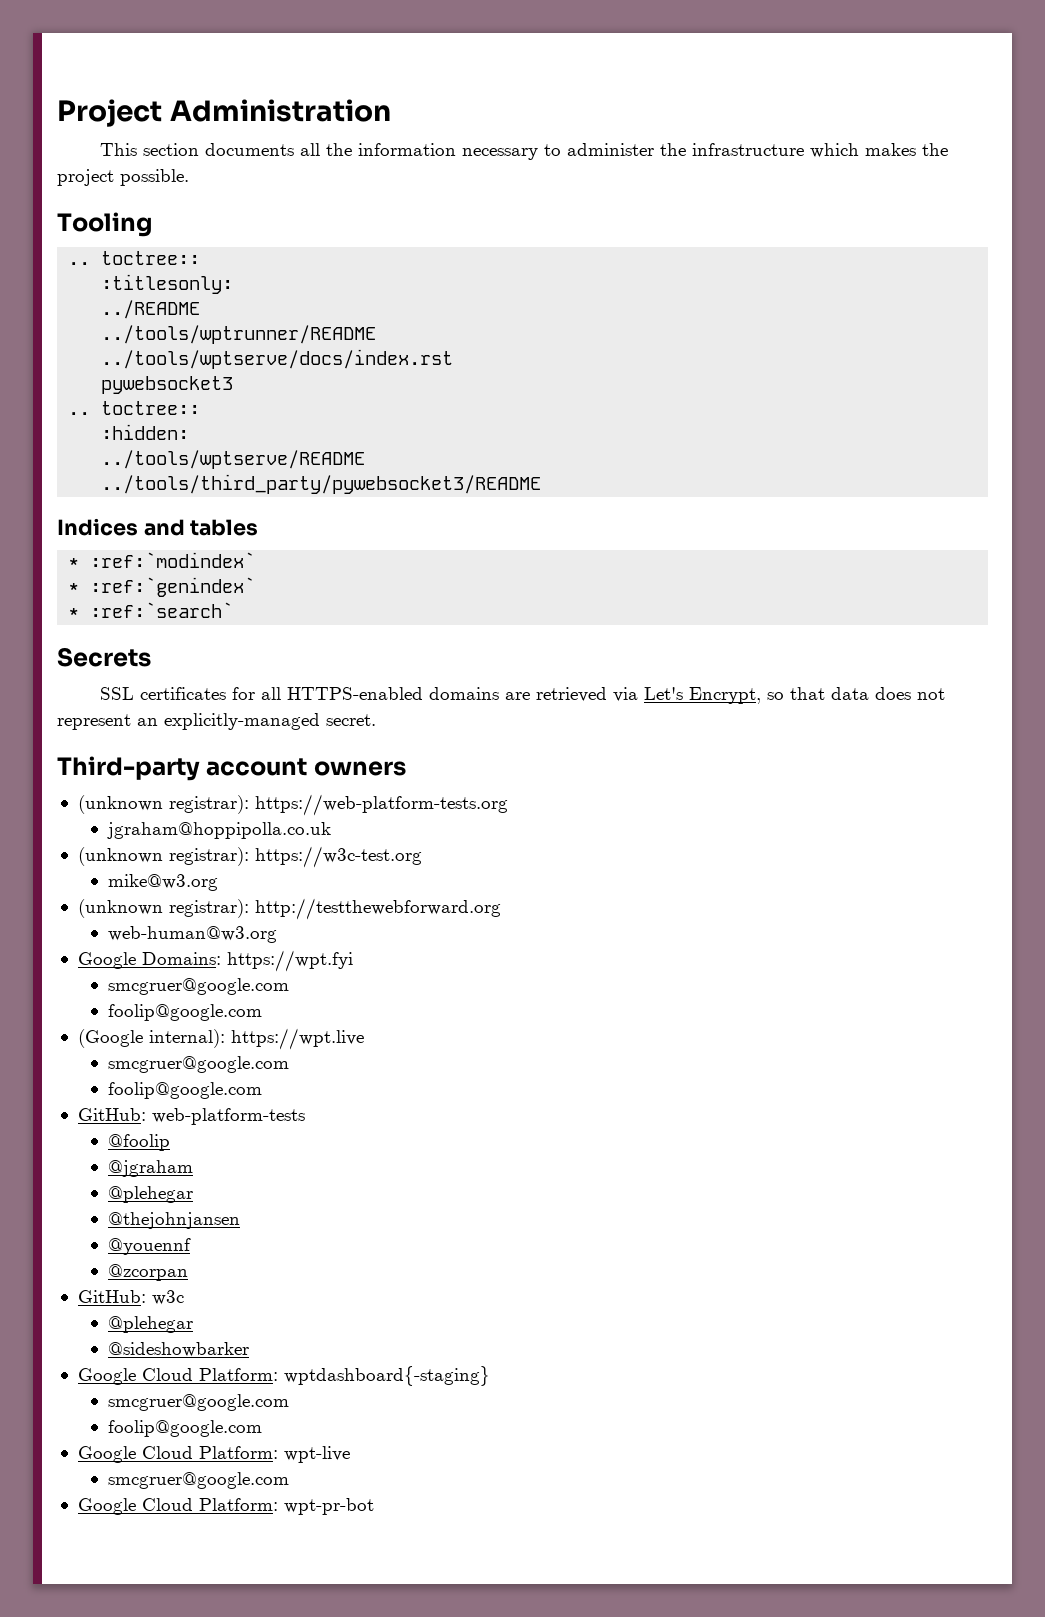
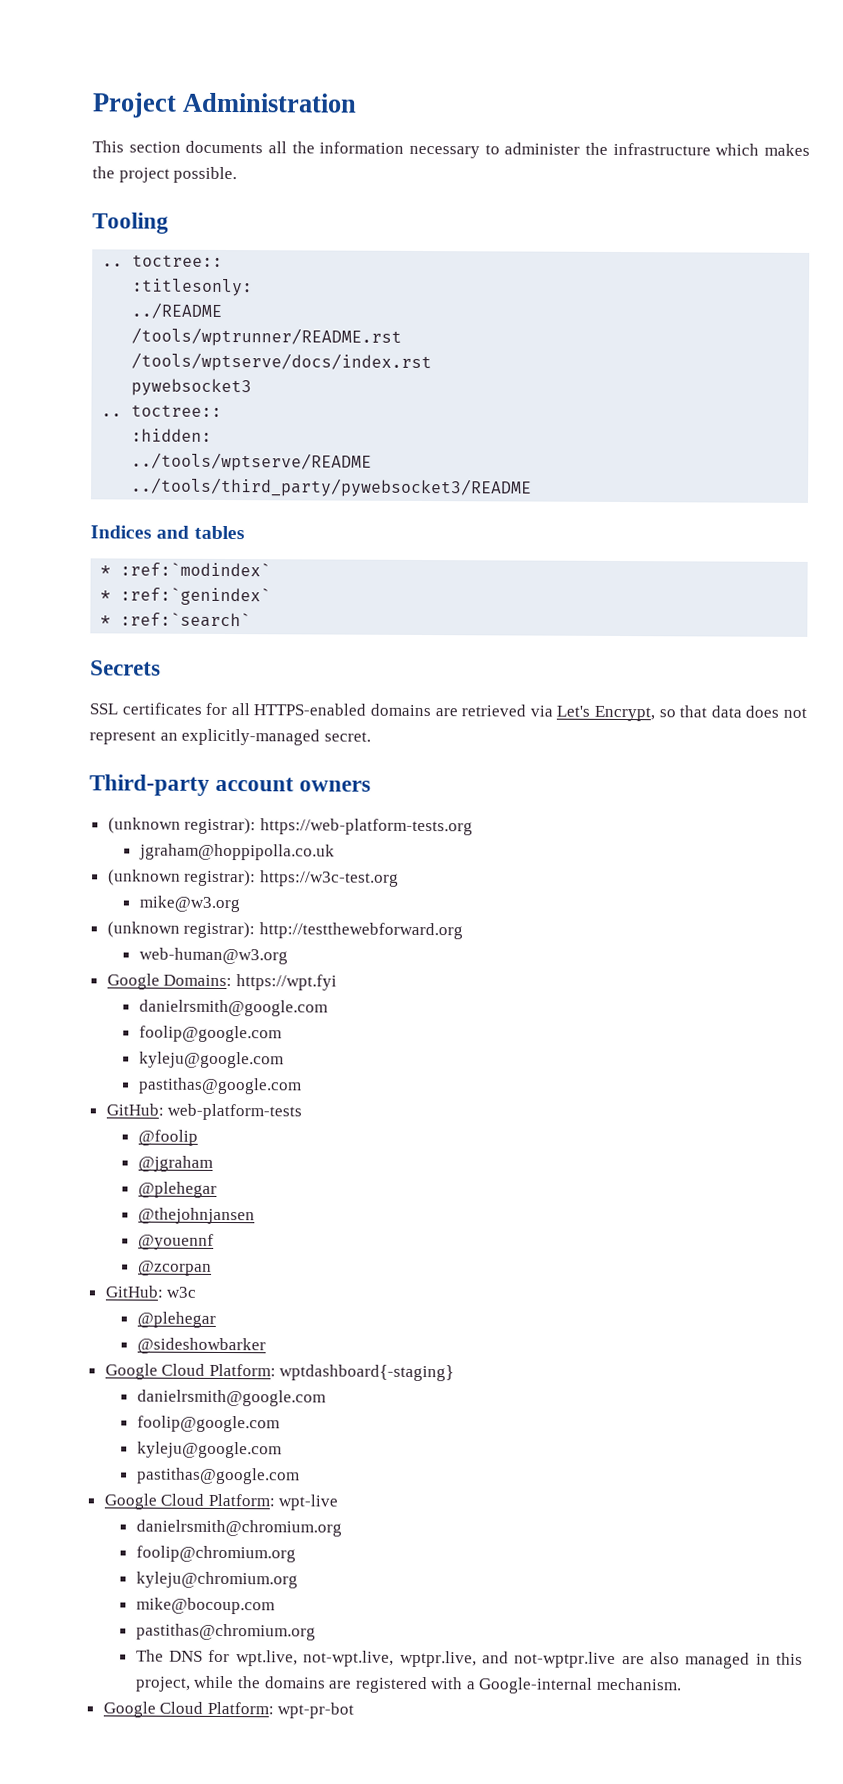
- ../tools/wptrunner/README
- ../tools/wptserve/docs/index.rst
+ /tools/wptrunner/README.rst
+ /tools/wptserve/docs/index.rst
  Google Domains: https://wpt.fyi
- smcgruer@google.com
+ danielrsmith@google.com
  foolip@google.com
- (Google internal): https://wpt.live
- smcgruer@google.com
- foolip@google.com
+ kyleju@google.com
+ pastithas@google.com
  Google Cloud Platform: wptdashboard{-staging}
- smcgruer@google.com
+ danielrsmith@google.com
  foolip@google.com
+ kyleju@google.com
+ pastithas@google.com
  Google Cloud Platform: wpt-live
- smcgruer@google.com
+ danielrsmith@chromium.org
+ foolip@chromium.org
+ kyleju@chromium.org
+ mike@bocoup.com
+ pastithas@chromium.org
+ The DNS for wpt.live, not-wpt.live, wptpr.live, and not-wptpr.live are also managed in this project, while the domains are registered with a Google-internal mechanism.

